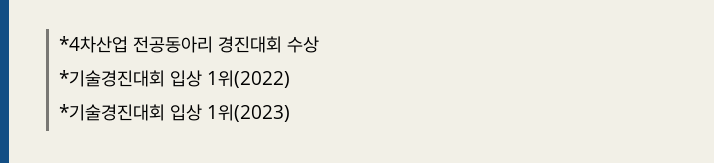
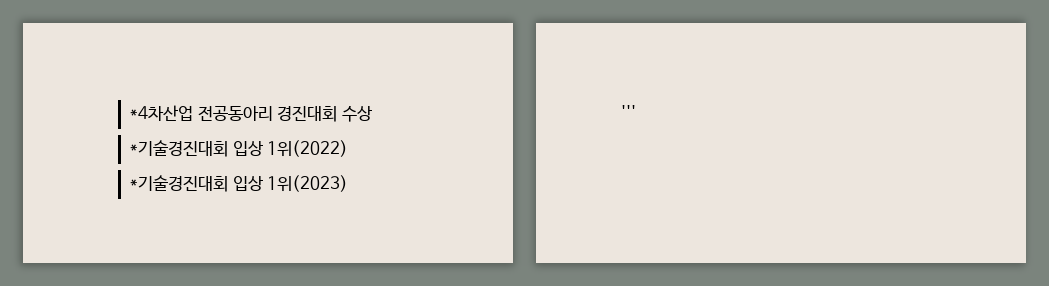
+ '''

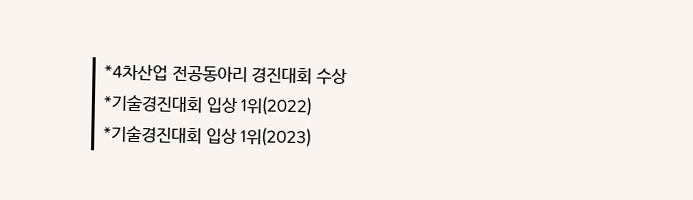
- '''

